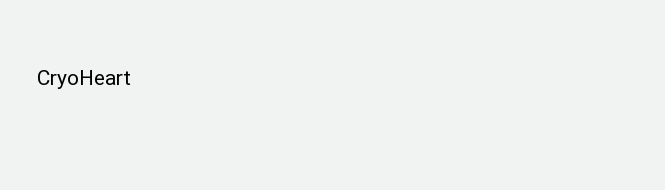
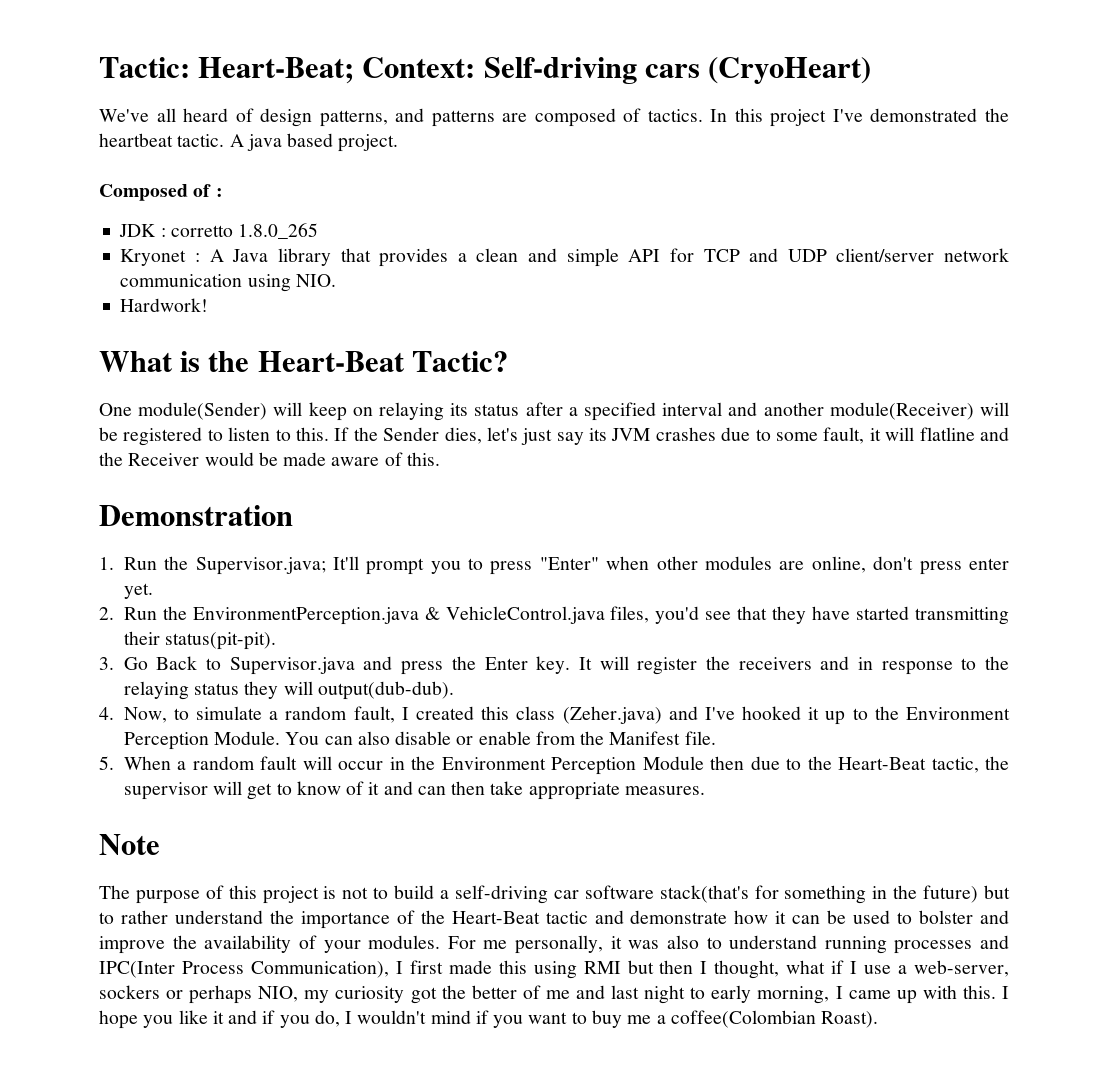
- CryoHeart
+ Tactic: Heart-Beat; Context: Self-driving cars (CryoHeart)
+ We've all heard of design patterns, and patterns are composed of tactics. In this project I've demonstrated the heartbeat tactic. A java based project.
+ Composed of :
+ JDK : corretto 1.8.0_265
+ Kryonet : A Java library that provides a clean and simple API for TCP and UDP client/server network communication using NIO.
+ Hardwork!
+ What is the Heart-Beat Tactic?
+ One module(Sender) will keep on relaying its status after a specified interval and another module(Receiver) will be registered to listen to this. If the Sender dies, let's just say its JVM crashes due to some fault, it will flatline and the Receiver would be made aware of this.
+ Demonstration
+ 1. Run the Supervisor.java; It'll prompt you to press "Enter" when other modules are online, don't press enter yet.
+ 2. Run the EnvironmentPerception.java & VehicleControl.java files, you'd see that they have started transmitting their status(pit-pit).
+ 3. Go Back to Supervisor.java and press the Enter key. It will register the receivers and in response to the relaying status they will output(dub-dub).
+ 4. Now, to simulate a random fault, I created this class (Zeher.java) and I've hooked it up to the Environment Perception Module. You can also disable or enable from the Manifest file.
+ 5. When a random fault will occur in the Environment Perception Module then due to the Heart-Beat tactic, the supervisor will get to know of it and can then take appropriate measures.
+ Note
+ The purpose of this project is not to build a self-driving car software stack(that's for something in the future) but to rather understand the importance of the Heart-Beat tactic and demonstrate how it can be used to bolster and improve the availability of your modules. For me personally, it was also to understand running processes and IPC(Inter Process Communication), I first made this using RMI but then I thought, what if I use a web-server, sockers or perhaps NIO, my curiosity got the better of me and last night to early morning, I came up with this. I hope you like it and if you do, I wouldn't mind if you want to buy me a coffee(Colombian Roast).

